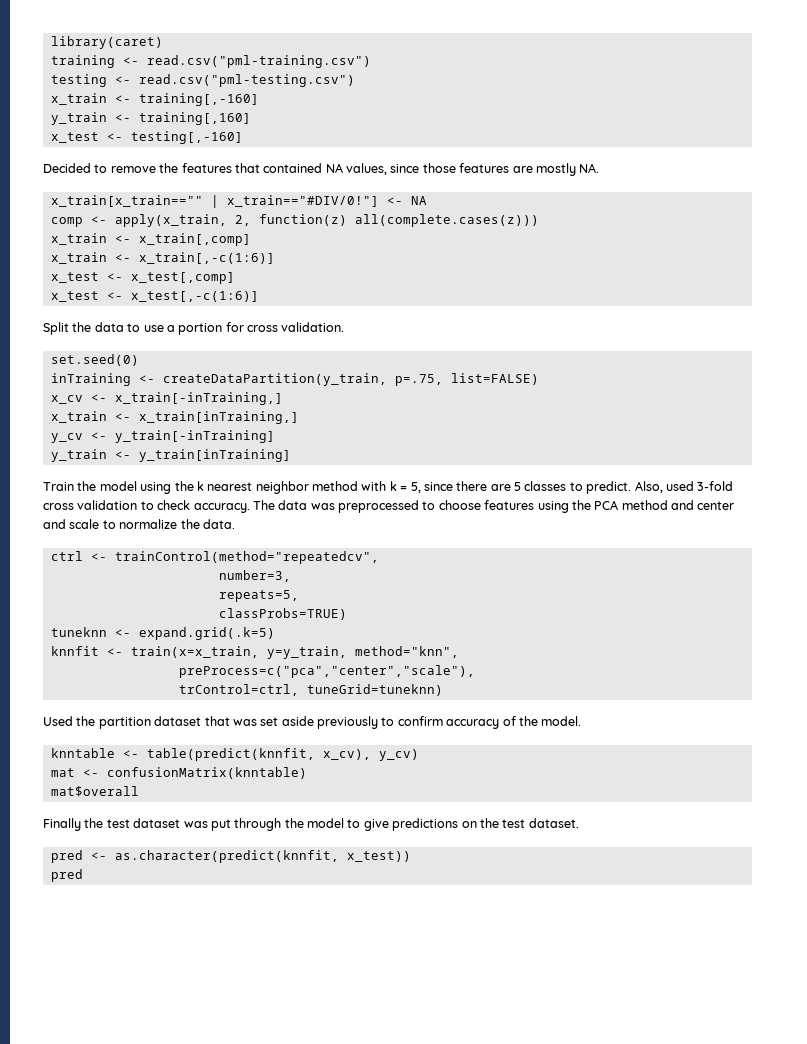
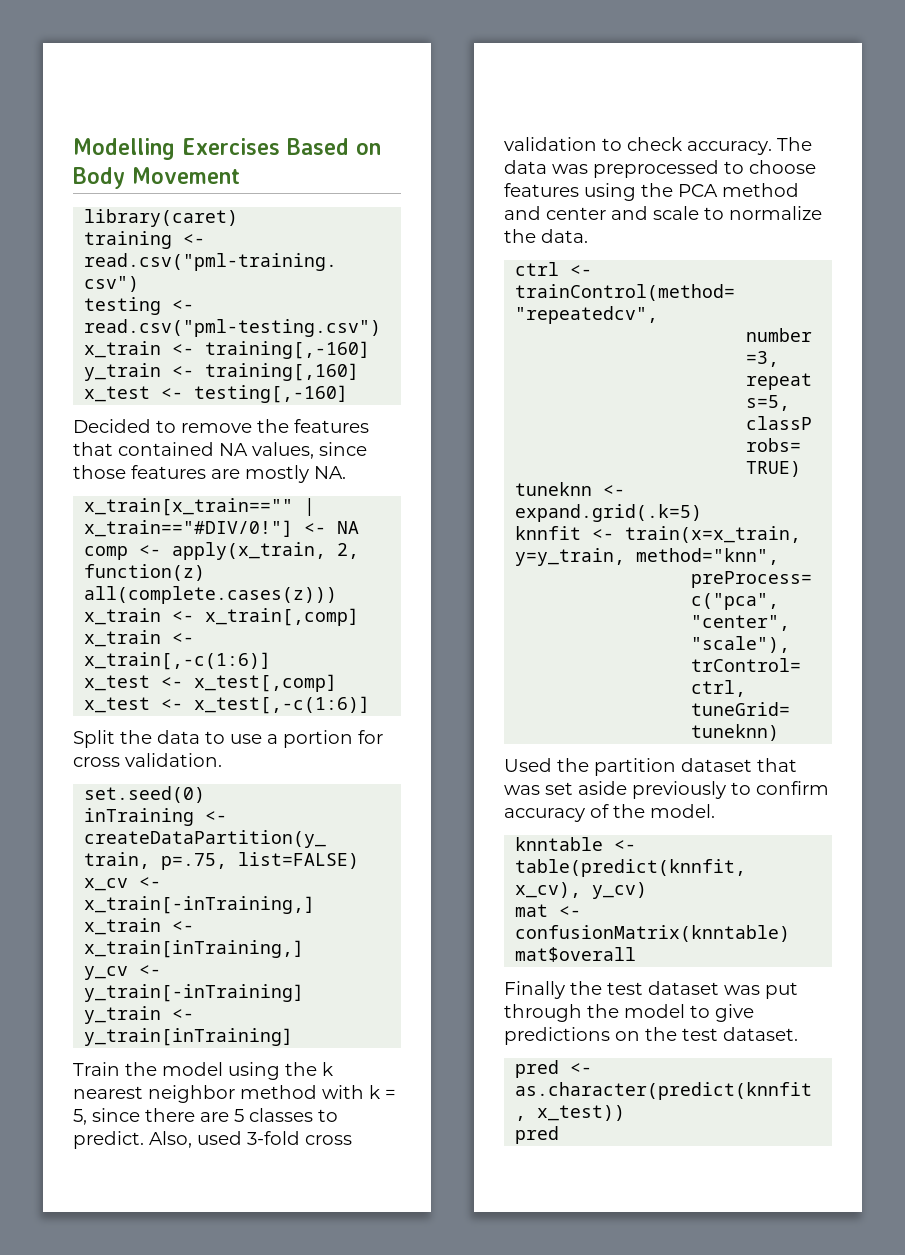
+ Modelling Exercises Based on Body Movement

